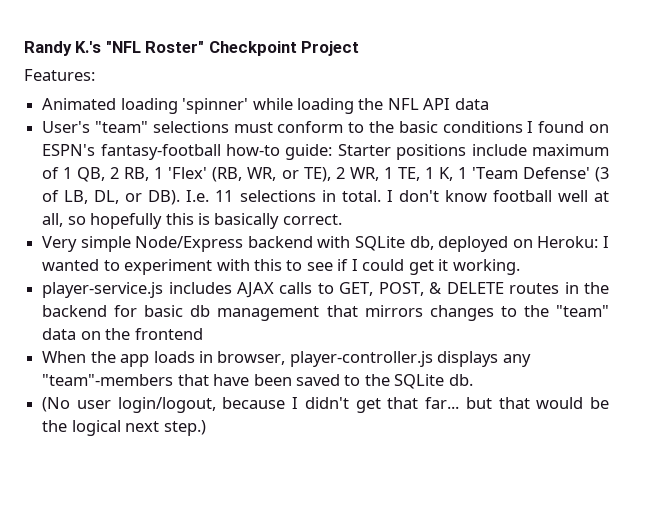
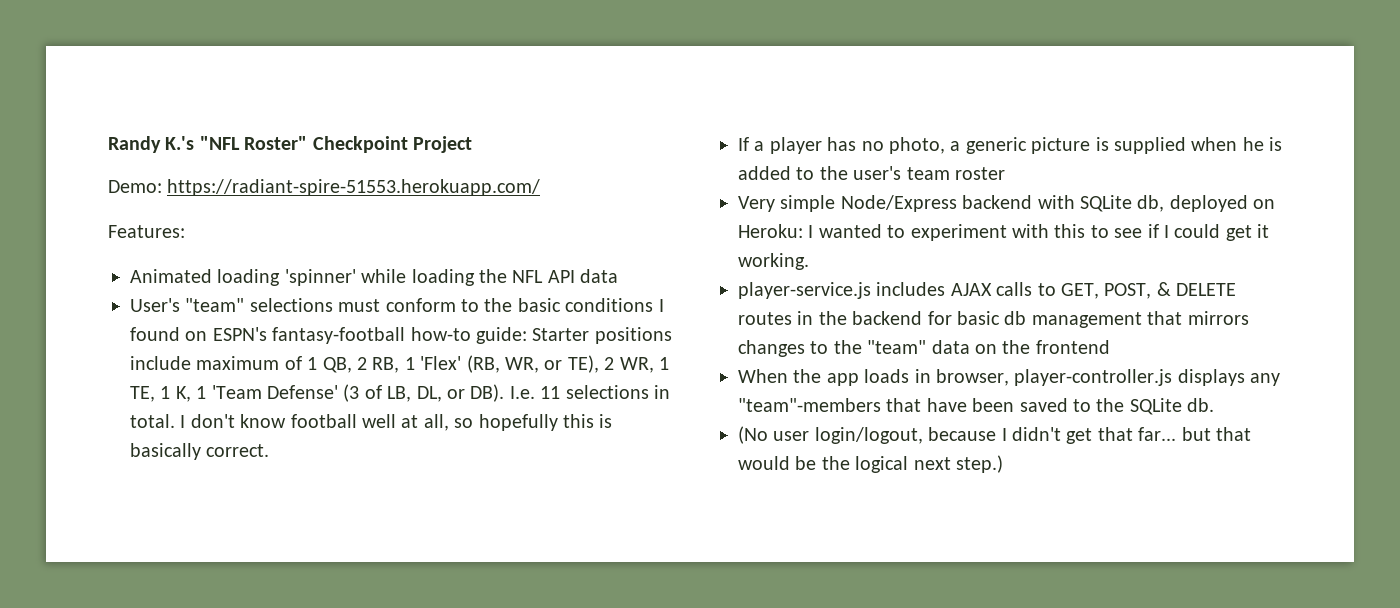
+ Demo: https://radiant-spire-51553.herokuapp.com/
+ If a player has no photo, a generic picture is supplied when he is added to the user's team roster

